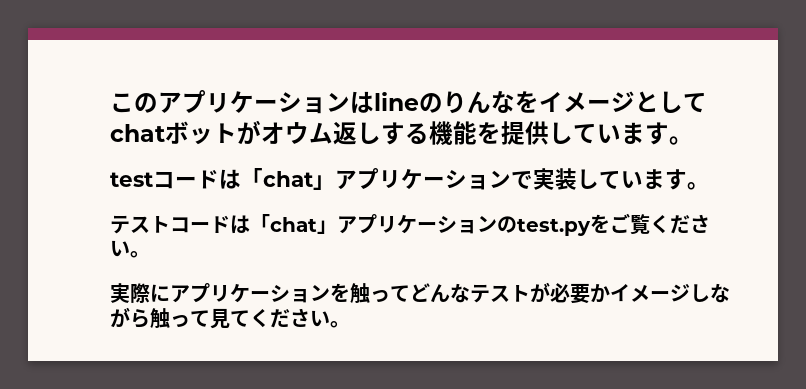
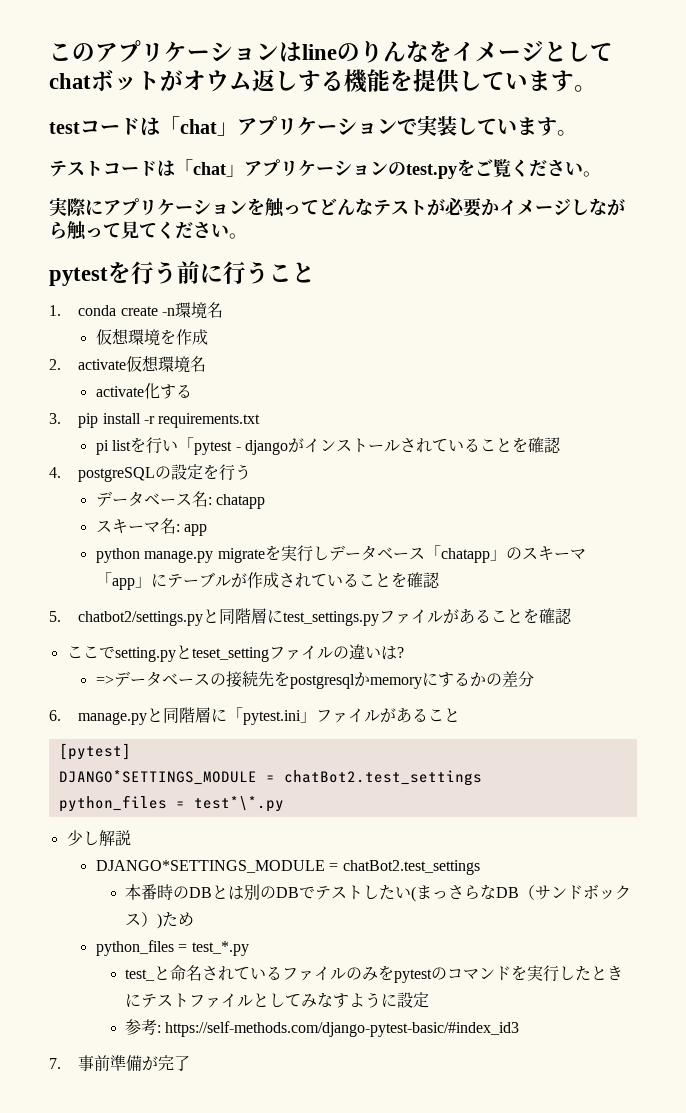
+ pytestを行う前に行うこと
+ 1. conda create -n環境名
+ 仮想環境を作成
+ 2. activate仮想環境名
+ activate化する
+ 3. pip install -r requirements.txt
+ pi listを行い「pytest - djangoがインストールされていることを確認
+ 4. postgreSQLの設定を行う
+ データベース名: chatapp
+ スキーマ名: app
+ python manage.py migrateを実行しデータベース「chatapp」のスキーマ「app」にテーブルが作成されていることを確認
+ 5. chatbot2/settings.pyと同階層にtest_settings.pyファイルがあることを確認
+ ここでsetting.pyとteset_settingファイルの違いは?
+ =>データベースの接続先をpostgresqlかmemoryにするかの差分
+ 6. manage.pyと同階層に「pytest.ini」ファイルがあること
+ [pytest]
+ DJANGO*SETTINGS_MODULE = chatBot2.test_settings
+ python_files = test*\*.py
+ 少し解説
+ DJANGO*SETTINGS_MODULE = chatBot2.test_settings
+ 本番時のDBとは別のDBでテストしたい(まっさらなDB（サンドボックス）)ため
+ python_files = test_*.py
+ test_と命名されているファイルのみをpytestのコマンドを実行したときにテストファイルとしてみなすように設定
+ 参考: https://self-methods.com/django-pytest-basic/#index_id3
+ 7.事前準備が完了

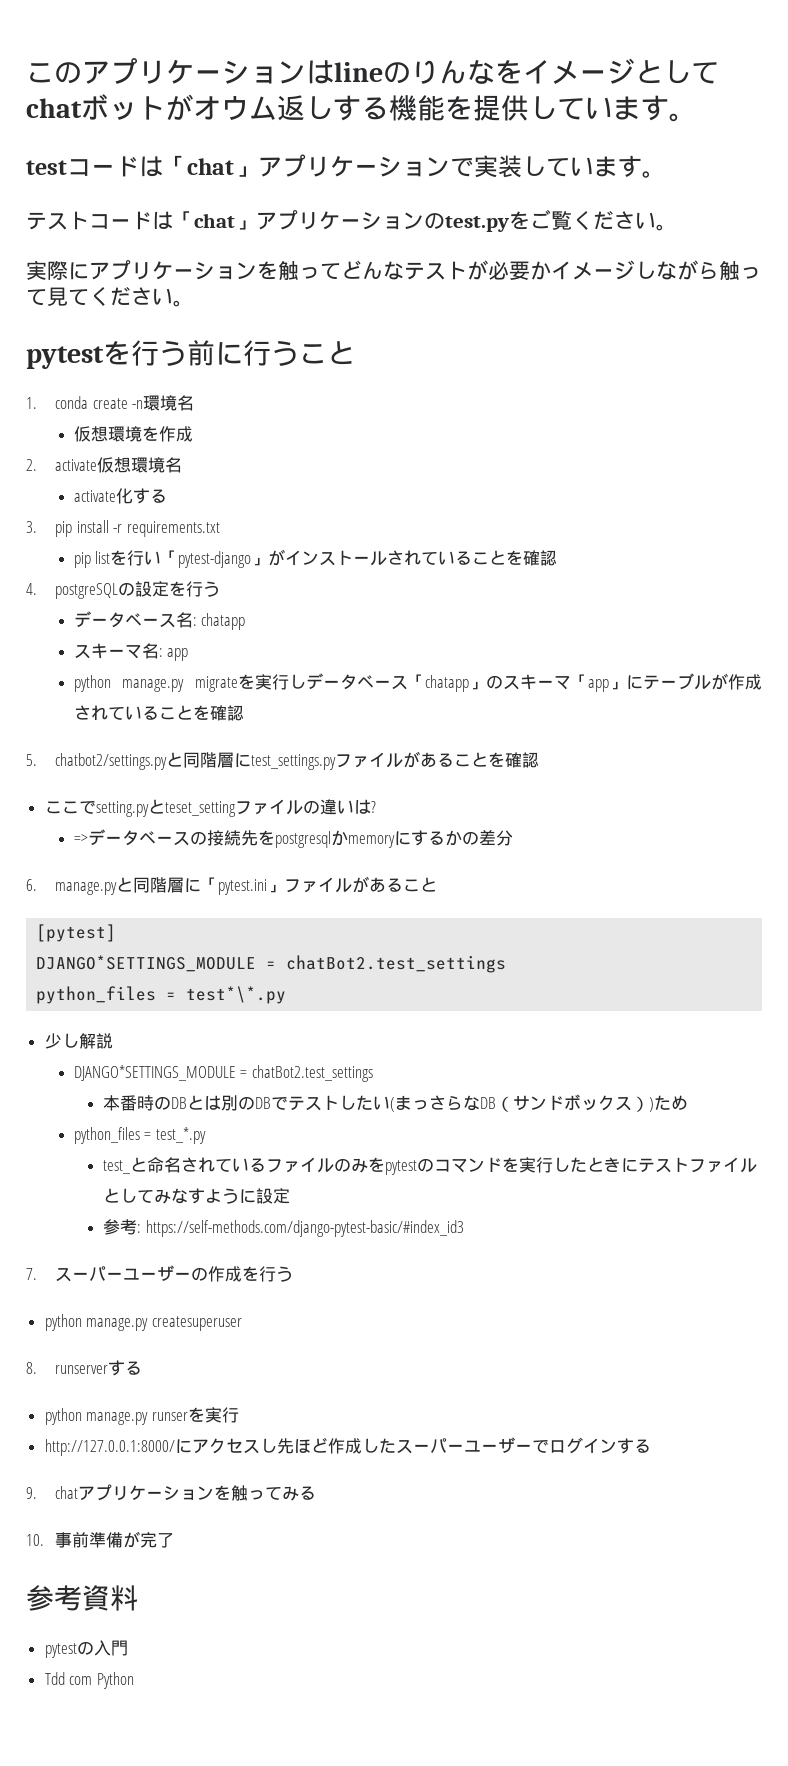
- pi listを行い「pytest - djangoがインストールされていることを確認
+ pip listを行い「pytest-django」がインストールされていることを確認
- 7.事前準備が完了
+ 7.スーパーユーザーの作成を行う
+ python manage.py createsuperuser
+ 8. runserverする
+ python manage.py runserを実行
+ http://127.0.0.1:8000/にアクセスし先ほど作成したスーパーユーザーでログインする
+ 9. chatアプリケーションを触ってみる
+ 10.事前準備が完了
+ 参考資料
+ pytestの入門
+ Tdd com Python

